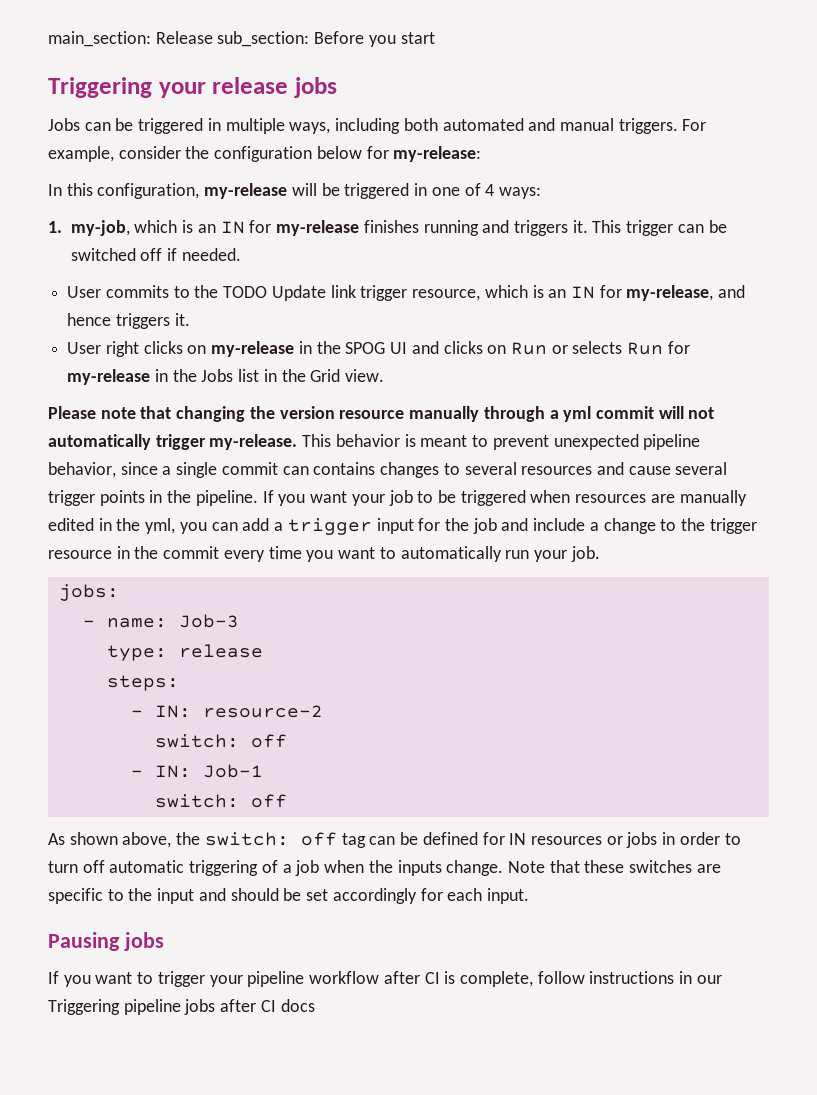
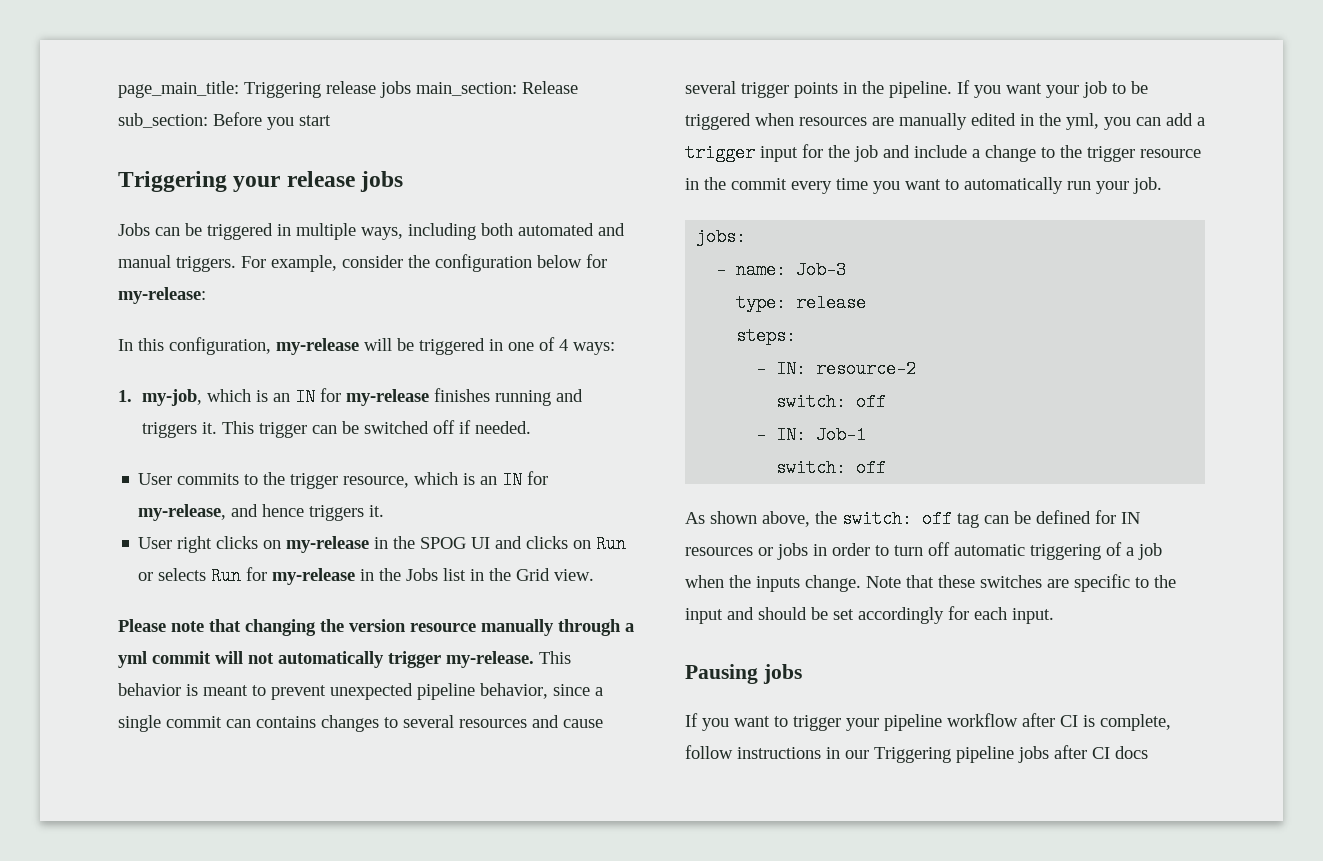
- main_section: Release sub_section: Before you start
+ page_main_title: Triggering release jobs main_section: Release sub_section: Before you start
- User commits to the TODO Update link trigger resource, which is an IN for my-release, and hence triggers it.
+ User commits to the trigger resource, which is an IN for my-release, and hence triggers it.

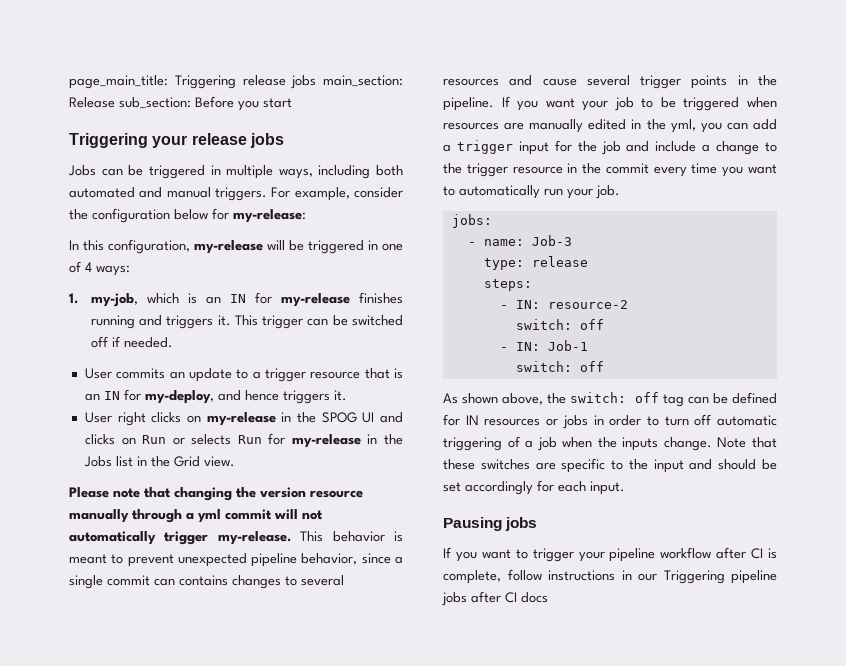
- User commits to the trigger resource, which is an IN for my-release, and hence triggers it.
+ User commits an update to a trigger resource that is an IN for my-deploy, and hence triggers it.

